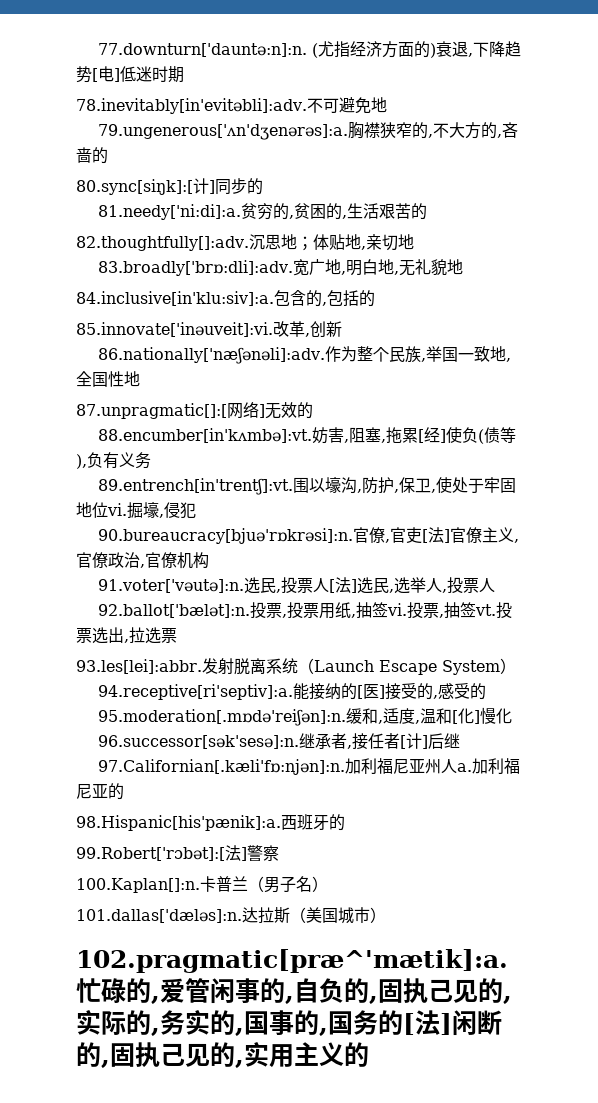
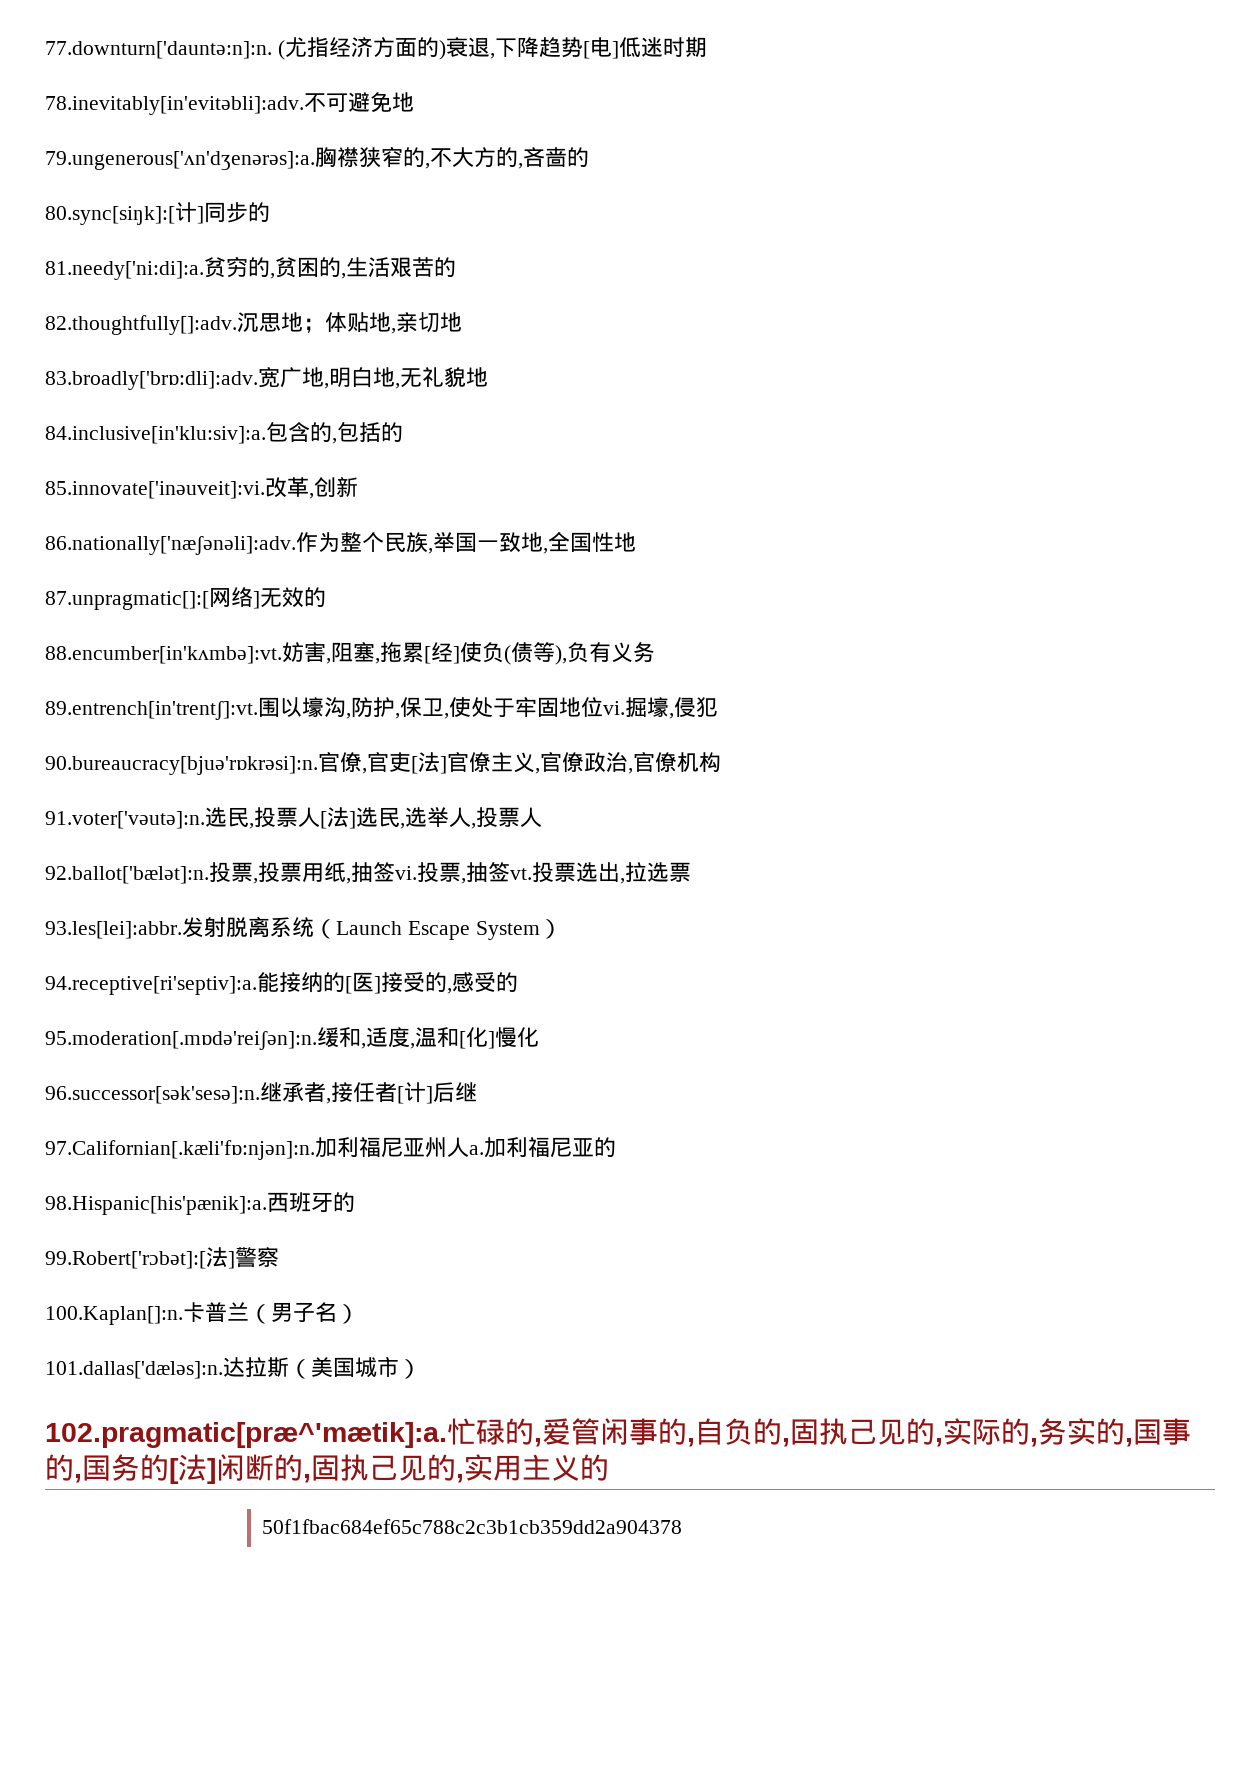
+ 50f1fbac684ef65c788c2c3b1cb359dd2a904378

